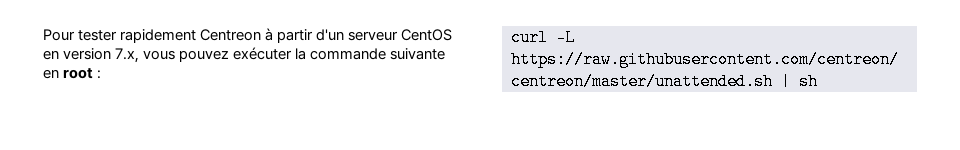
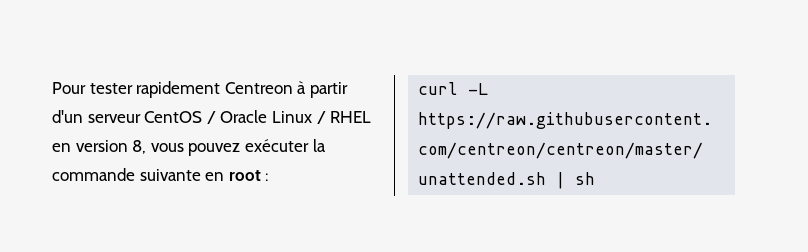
- Pour tester rapidement Centreon à partir d'un serveur CentOS en version 7.x, vous pouvez exécuter la commande suivante en root :
+ Pour tester rapidement Centreon à partir d'un serveur CentOS / Oracle Linux / RHEL en version 8, vous pouvez exécuter la commande suivante en root :

